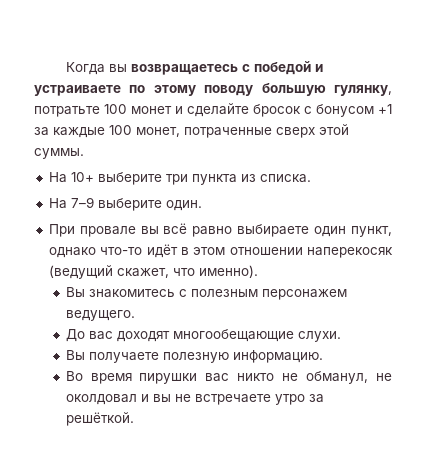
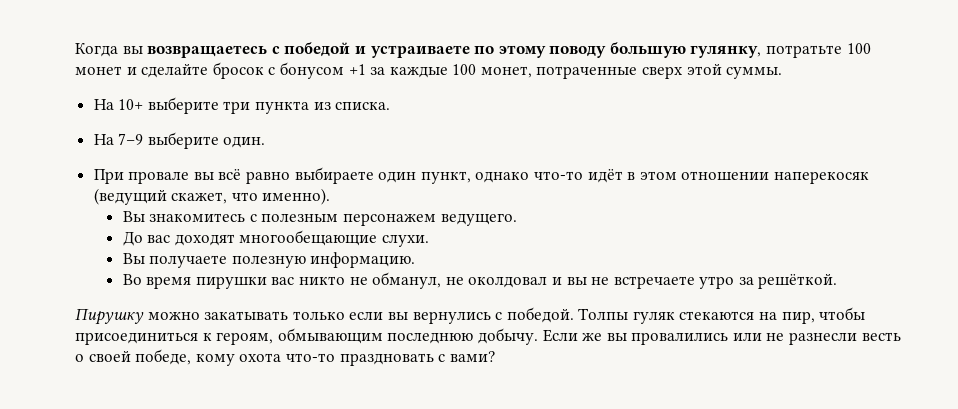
+ Пирушку можно закатывать только если вы вернулись с победой. Толпы гуляк стекаются на пир, чтобы присоединиться к героям, обмывающим последнюю добычу. Если же вы провалились или не разнесли весть о своей победе, кому охота что-то праздновать с вами?

